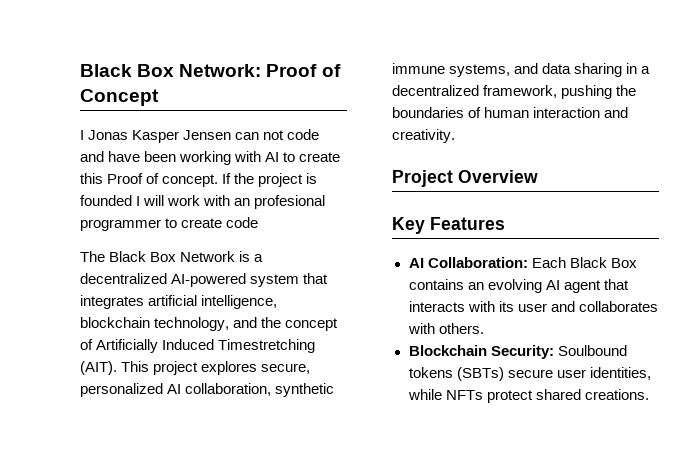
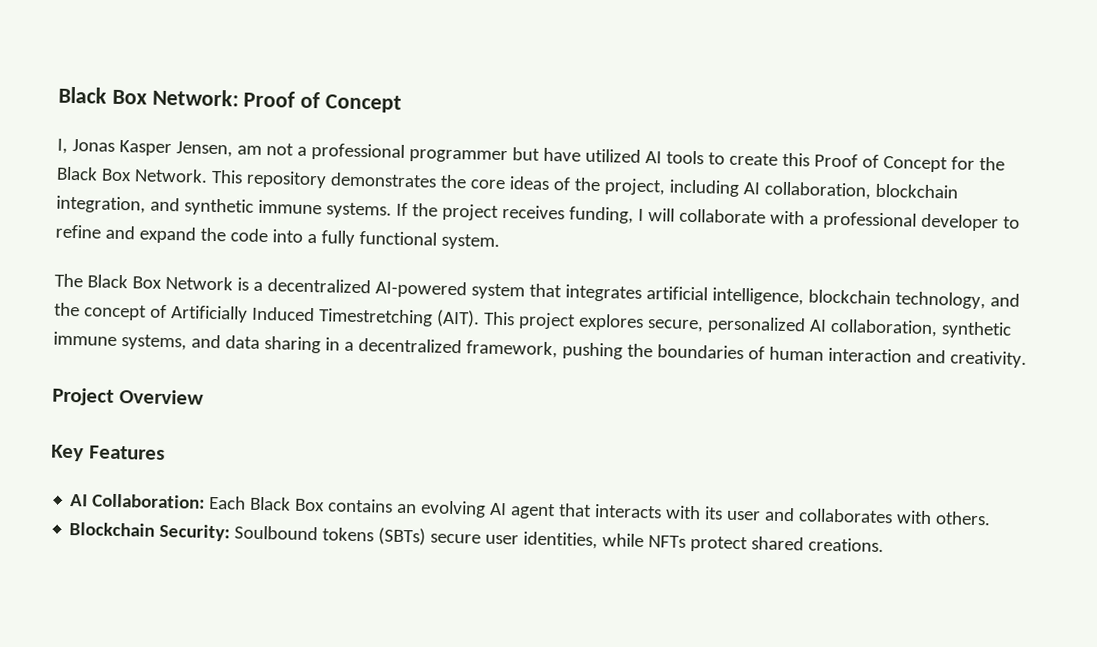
- I Jonas Kasper Jensen can not code and have been working with AI to create this Proof of concept. If the project is founded I will work with an profesional programmer to create code
+ I, Jonas Kasper Jensen, am not a professional programmer but have utilized AI tools to create this Proof of Concept for the Black Box Network. This repository demonstrates the core ideas of the project, including AI collaboration, blockchain integration, and synthetic immune systems. If the project receives funding, I will collaborate with a professional developer to refine and expand the code into a fully functional system.

